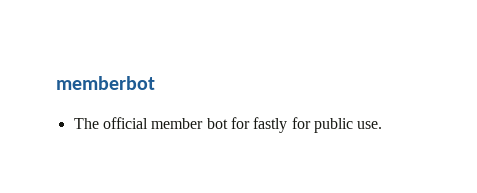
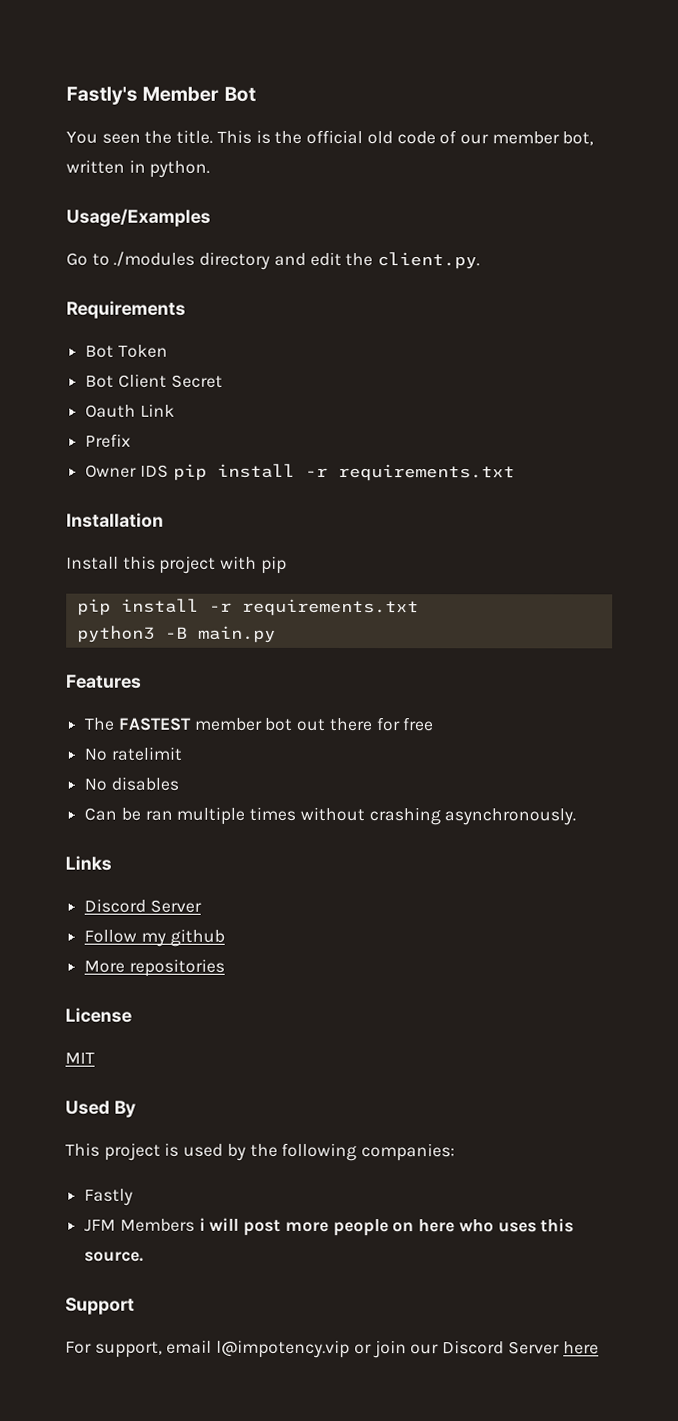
- memberbot
+ Fastly's Member Bot
+ You seen the title. This is the official old code of our member bot, written in python.
+ Usage/Examples
+ Go to ./modules directory and edit the client.py.
+ Requirements
+ Bot Token
+ Bot Client Secret
+ Oauth Link
+ Prefix
+ Owner IDS pip install -r requirements.txt
+ Installation
+ Install this project with pip
+ pip install -r requirements.txt
+ python3 -B main.py
+ Features
- The official member bot for fastly for public use.
+ The FASTEST member bot out there for free
+ No ratelimit
+ No disables
+ Can be ran multiple times without crashing asynchronously.
+ Links
+ Discord Server
+ Follow my github
+ More repositories
+ License
+ MIT
+ Used By
+ This project is used by the following companies:
+ Fastly
+ JFM Members i will post more people on here who uses this source.
+ Support
+ For support, email l@impotency.vip or join our Discord Server here

